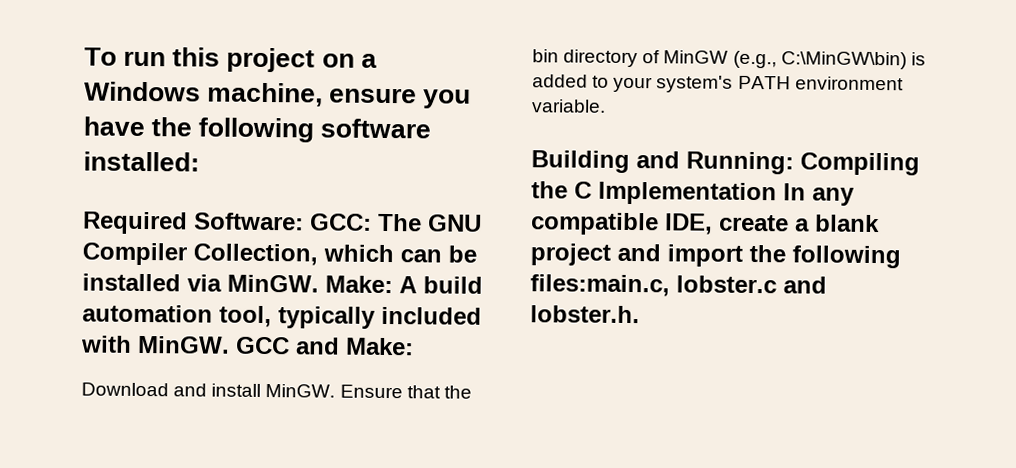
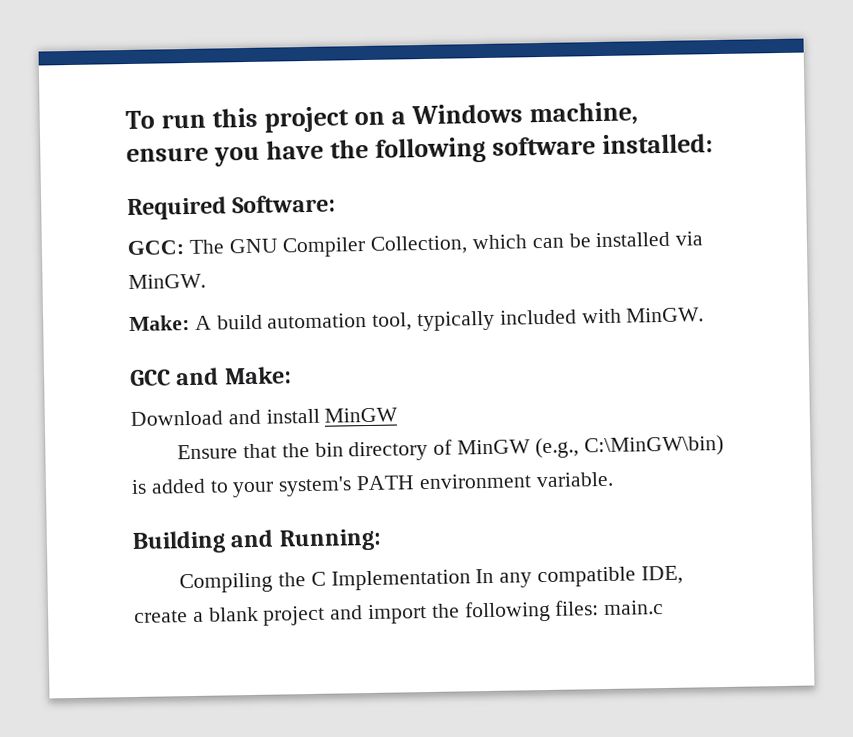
- Required Software: GCC: The GNU Compiler Collection, which can be installed via MinGW. Make: A build automation tool, typically included with MinGW. GCC and Make:
+ Required Software:
+ GCC: The GNU Compiler Collection, which can be installed via MinGW.
+ Make: A build automation tool, typically included with MinGW.
+ GCC and Make:
- Download and install MinGW. Ensure that the bin directory of MinGW (e.g., C:\MinGW\bin) is added to your system's PATH environment variable.
+ Download and install MinGW
+ Ensure that the bin directory of MinGW (e.g., C:\MinGW\bin) is added to your system's PATH environment variable.
- Building and Running: Compiling the C Implementation In any compatible IDE, create a blank project and import the following files:main.c, lobster.c and lobster.h.
+ Building and Running:
+ Compiling the C Implementation In any compatible IDE, create a blank project and import the following files: main.c

